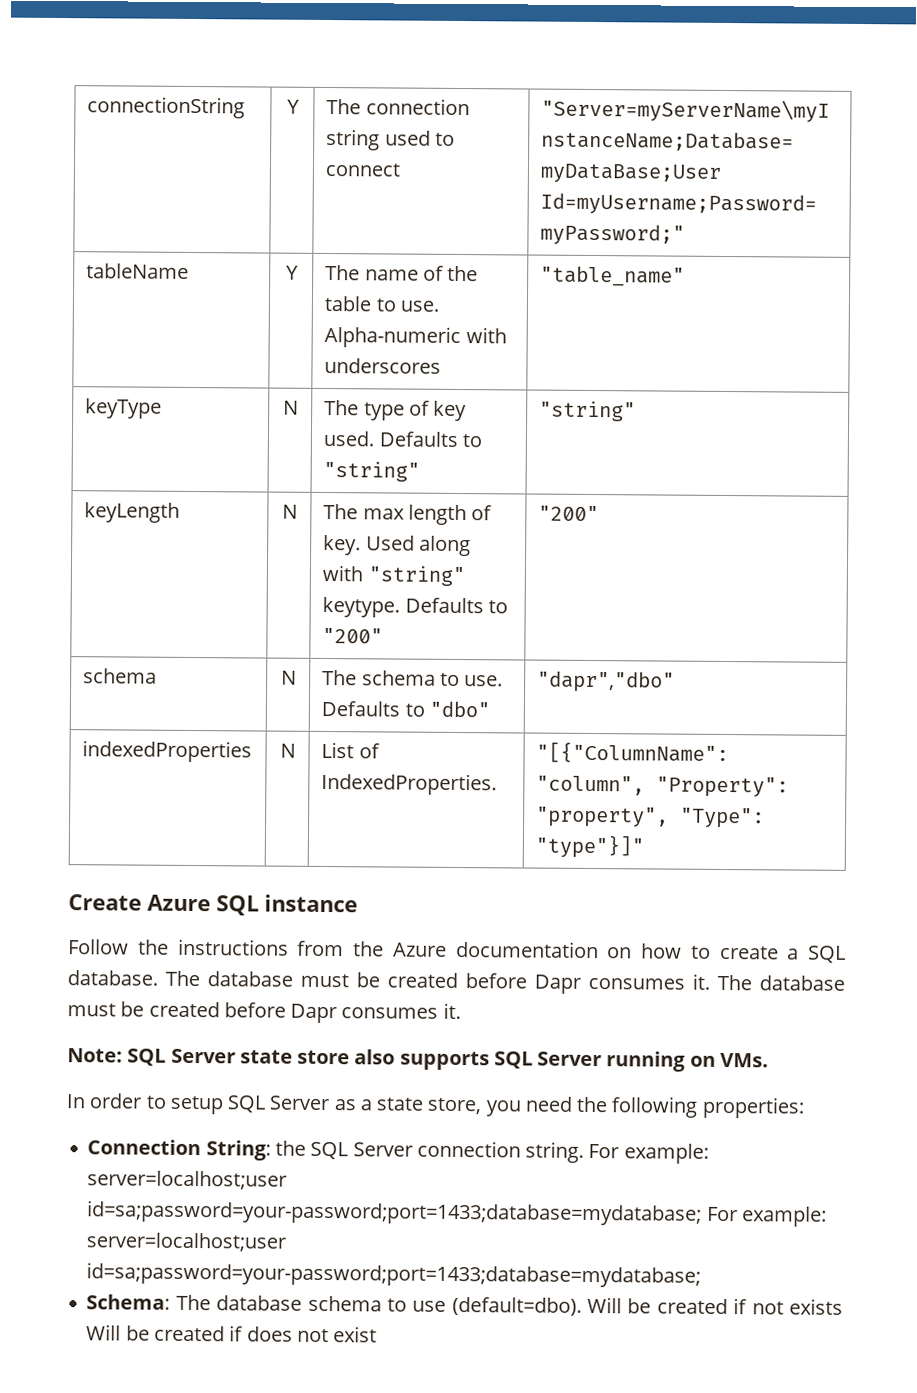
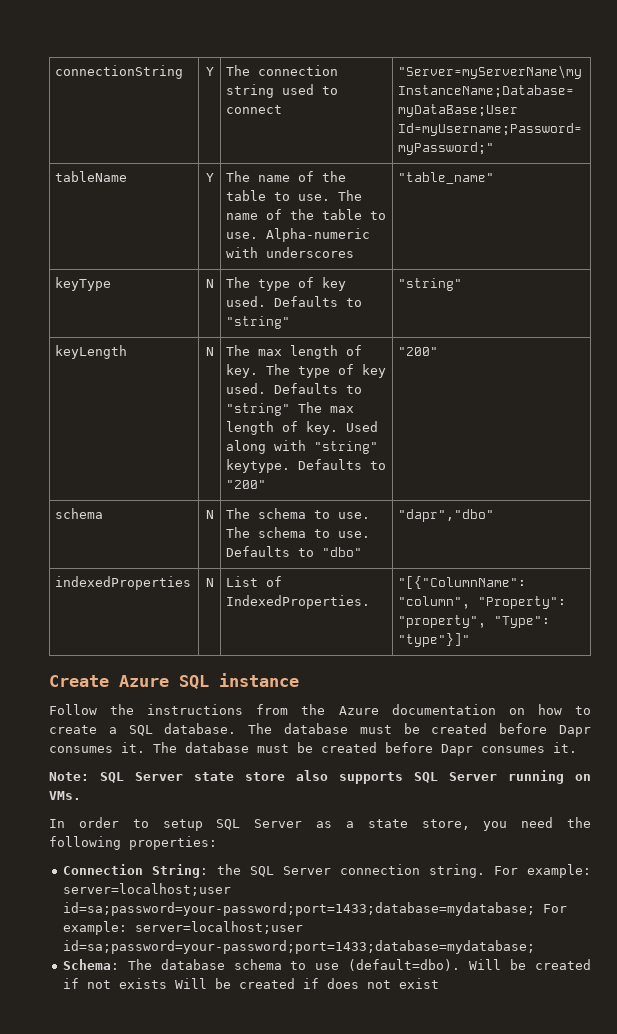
- tableName | Y | The name of the table to use. Alpha-numeric with underscores | "table_name"
+ tableName | Y | The name of the table to use. The name of the table to use. Alpha-numeric with underscores | "table_name"
- keyLength | N | The max length of key. Used along with "string" keytype. Defaults to "200" | "200"
+ keyLength | N | The max length of key. The type of key used. Defaults to "string" The max length of key. Used along with "string" keytype. Defaults to "200" | "200"
- schema | N | The schema to use. Defaults to "dbo" | "dapr","dbo"
+ schema | N | The schema to use. The schema to use. Defaults to "dbo" | "dapr","dbo"

